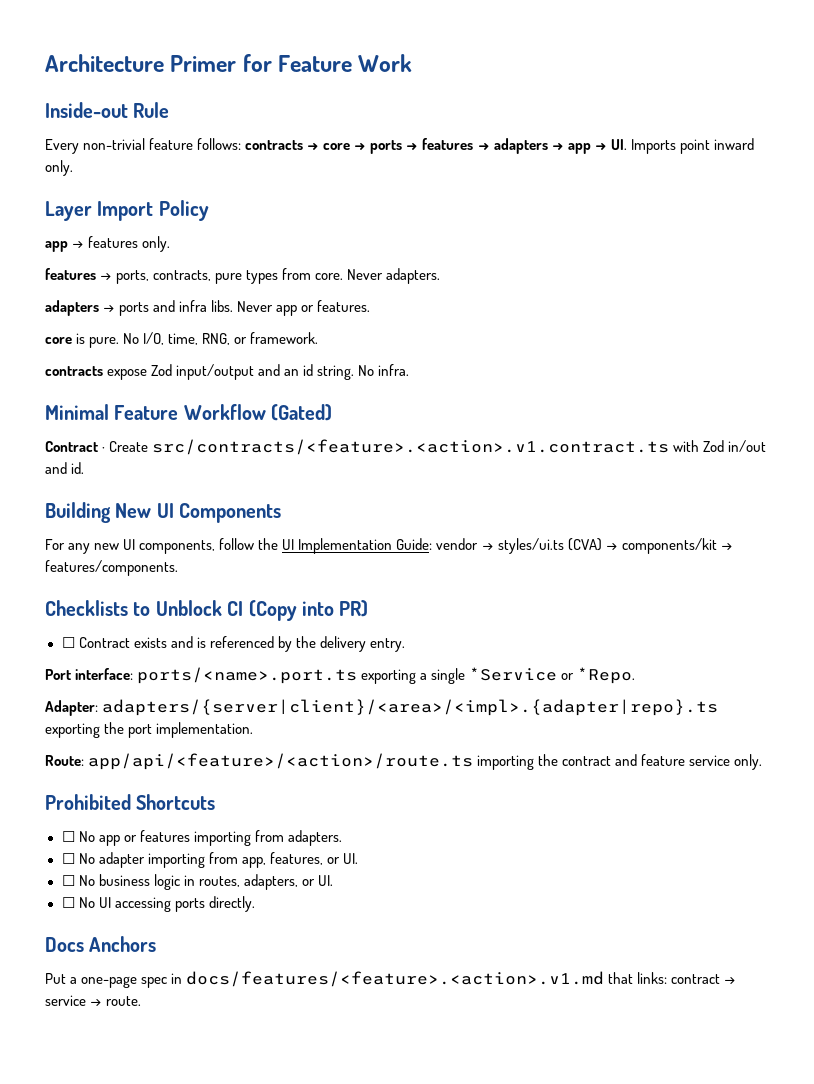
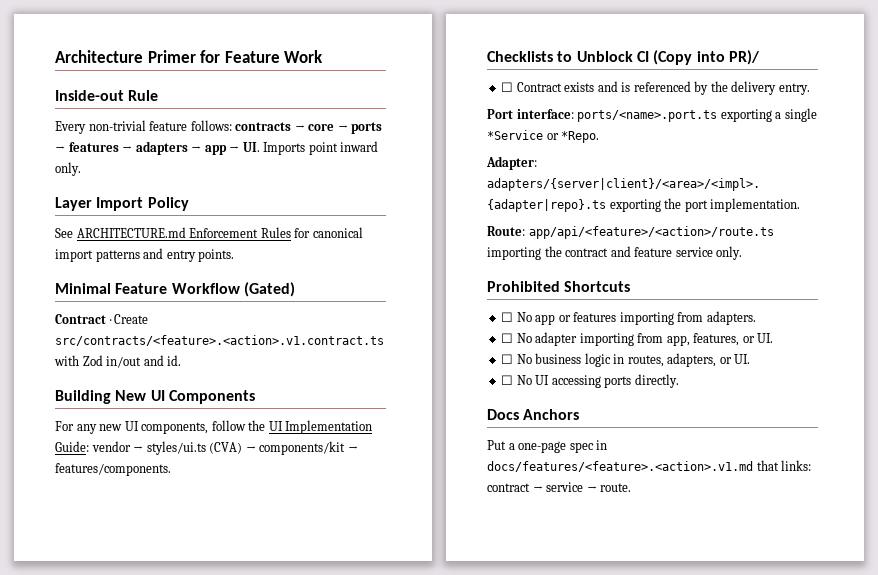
- app → features only.
- features → ports, contracts, pure types from core. Never adapters.
- adapters → ports and infra libs. Never app or features.
- core is pure. No I/O, time, RNG, or framework.
- contracts expose Zod input/output and an id string. No infra.
+ See ARCHITECTURE.md Enforcement Rules for canonical import patterns and entry points.
- Checklists to Unblock CI (Copy into PR)
+ Checklists to Unblock CI (Copy into PR)/

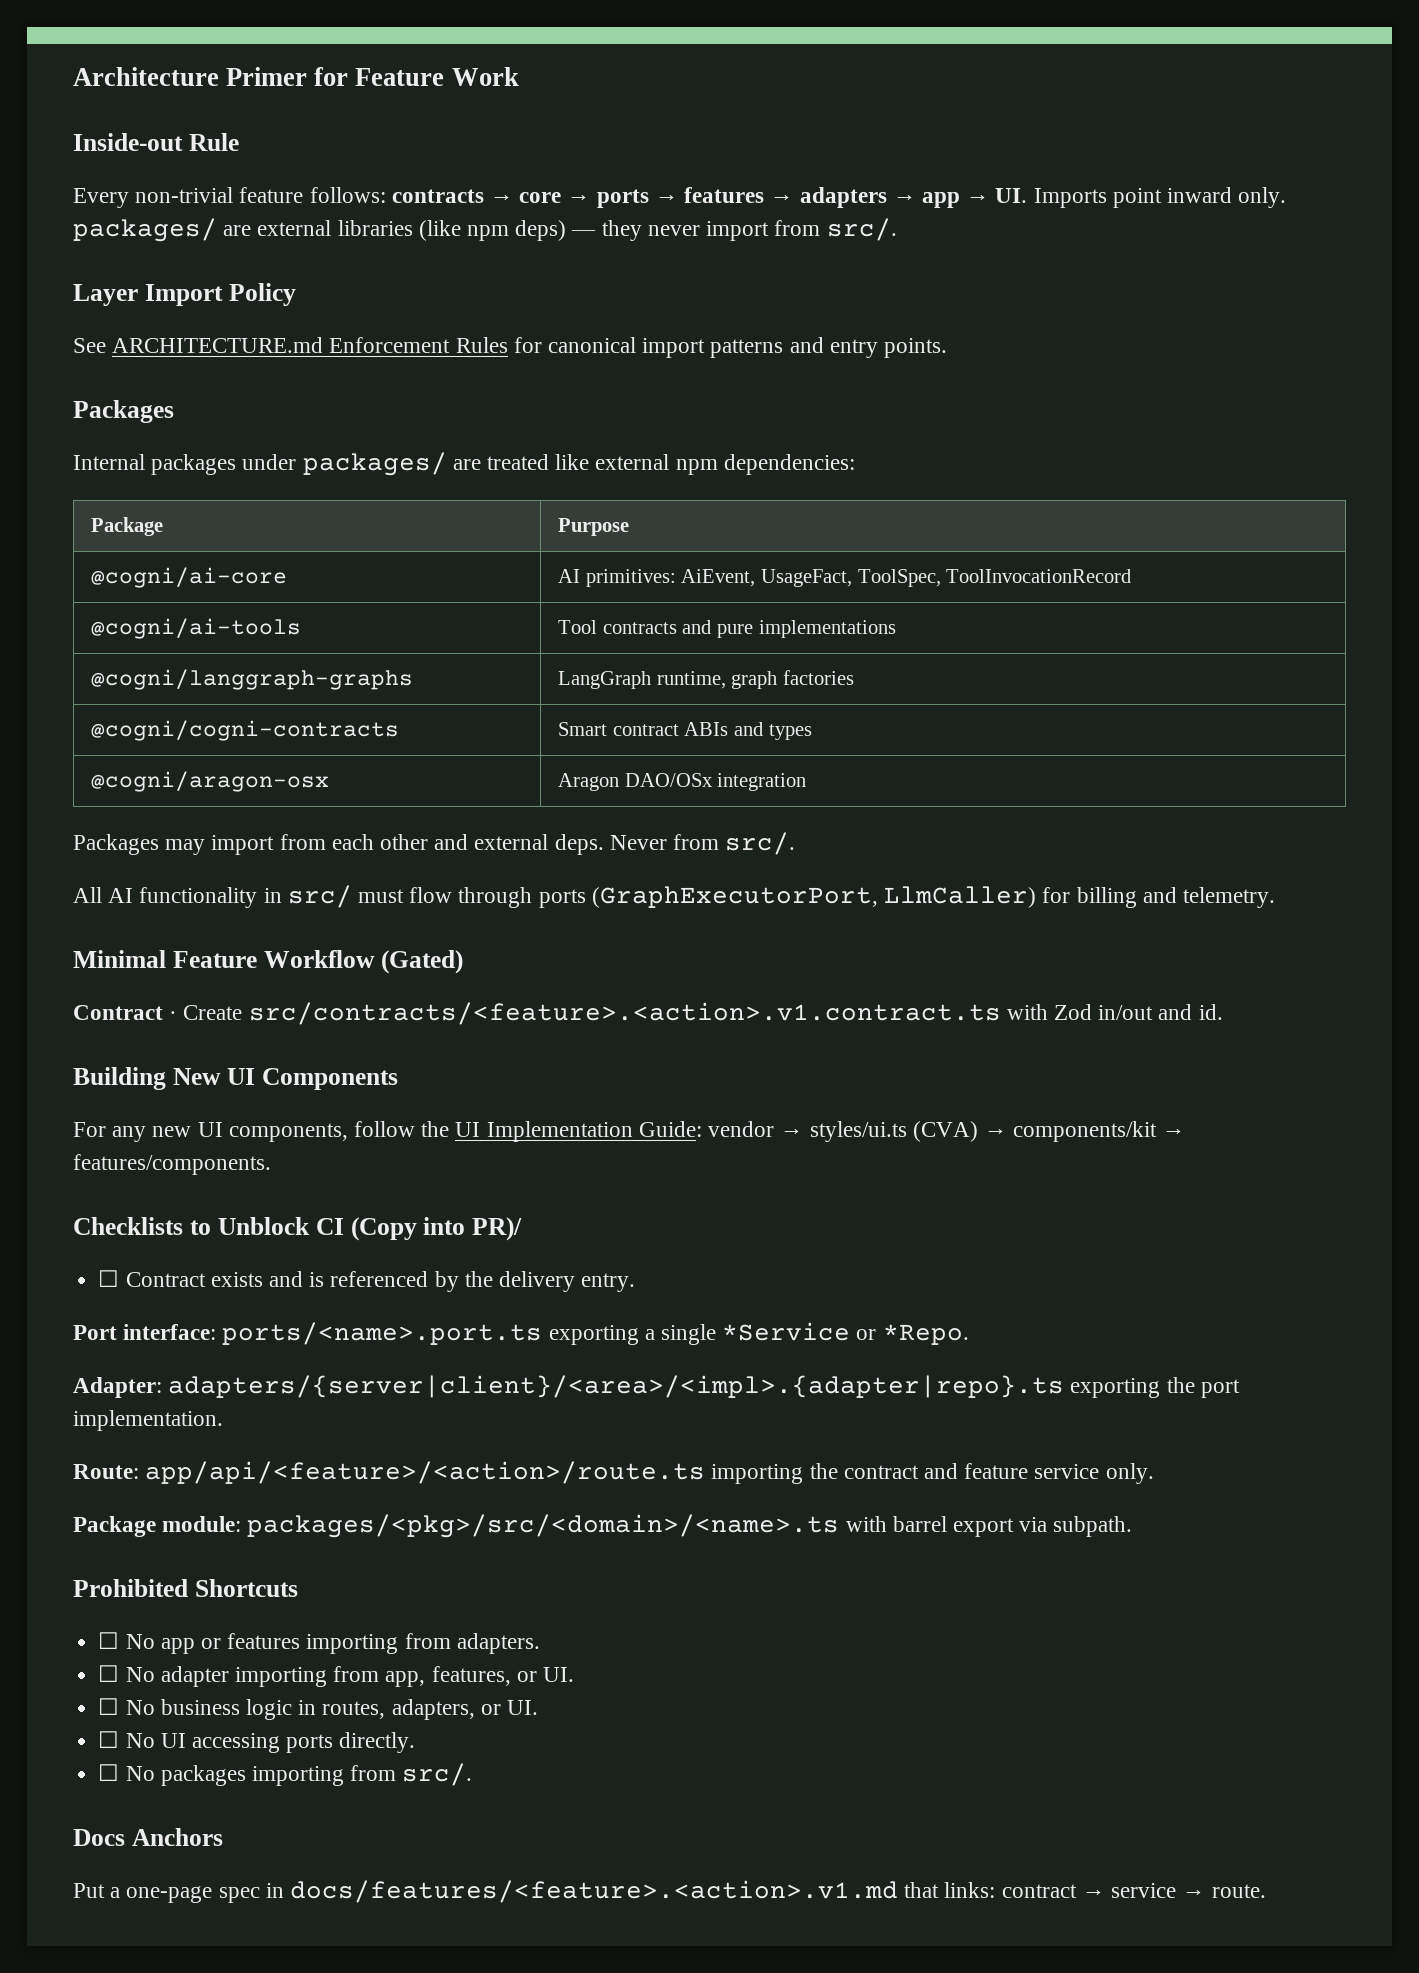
- Every non-trivial feature follows: contracts → core → ports → features → adapters → app → UI. Imports point inward only.
+ Every non-trivial feature follows: contracts → core → ports → features → adapters → app → UI. Imports point inward only. packages/ are external libraries (like npm deps) — they never import from src/.
  See ARCHITECTURE.md Enforcement Rules for canonical import patterns and entry points.
+ Packages
+ Internal packages under packages/ are treated like external npm dependencies:
+ Package | Purpose
+ @cogni/ai-core | AI primitives: AiEvent, UsageFact, ToolSpec, ToolInvocationRecord
+ @cogni/ai-tools | Tool contracts and pure implementations
+ @cogni/langgraph-graphs | LangGraph runtime, graph factories
+ @cogni/cogni-contracts | Smart contract ABIs and types
+ @cogni/aragon-osx | Aragon DAO/OSx integration
+ Packages may import from each other and external deps. Never from src/.
+ All AI functionality in src/ must flow through ports (GraphExecutorPort, LlmCaller) for billing and telemetry.
+ Package module: packages/<pkg>/src/<domain>/<name>.ts with barrel export via subpath.
+ ☐ No packages importing from src/.

